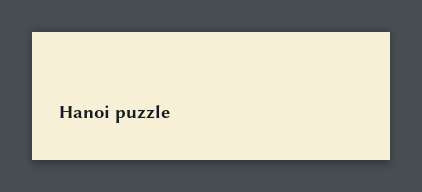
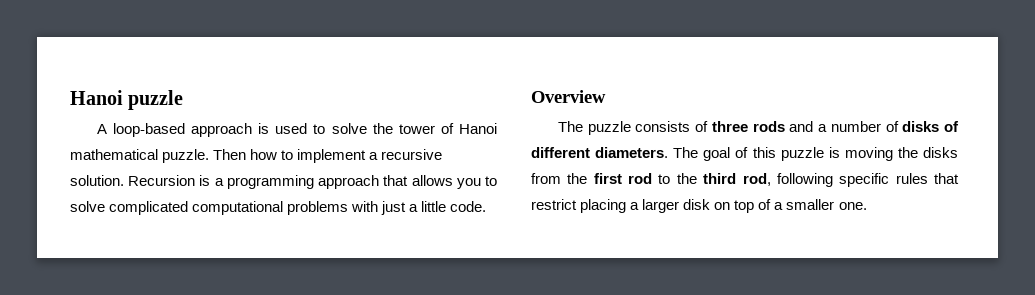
+ A loop-based approach is used to solve the tower of Hanoi mathematical puzzle. Then how to implement a recursive solution. Recursion is a programming approach that allows you to solve complicated computational problems with just a little code.
+ Overview
+ The puzzle consists of three rods and a number of disks of different diameters. The goal of this puzzle is moving the disks from the first rod to the third rod, following specific rules that restrict placing a larger disk on top of a smaller one.

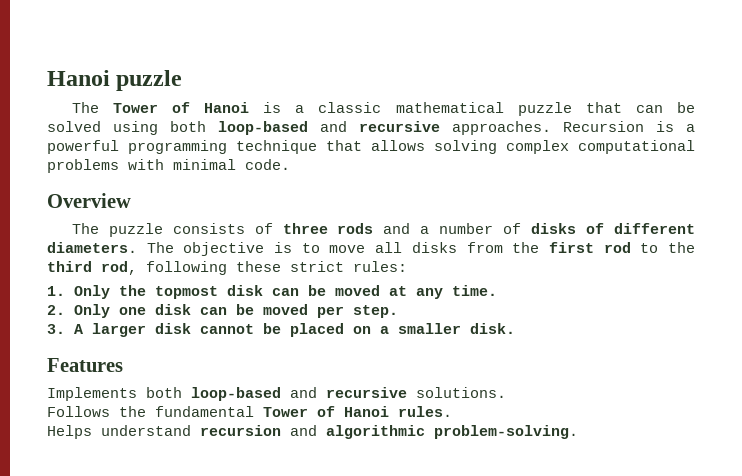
- A loop-based approach is used to solve the tower of Hanoi mathematical puzzle. Then how to implement a recursive solution. Recursion is a programming approach that allows you to solve complicated computational problems with just a little code.
+ The Tower of Hanoi is a classic mathematical puzzle that can be solved using both loop-based and recursive approaches. Recursion is a powerful programming technique that allows solving complex computational problems with minimal code.
- The goal of this puzzle is moving the disks from the first rod to the third rod, following specific rules that restrict placing a larger disk on top of a smaller one.
+ The objective is to move all disks from the first rod to the third rod, following these strict rules:
+ 1. Only the topmost disk can be moved at any time.
+ 2. Only one disk can be moved per step.
+ 3. A larger disk cannot be placed on a smaller disk.
+ Features
+ Implements both loop-based and recursive solutions.
+ Follows the fundamental Tower of Hanoi rules.
+ Helps understand recursion and algorithmic problem-solving.

